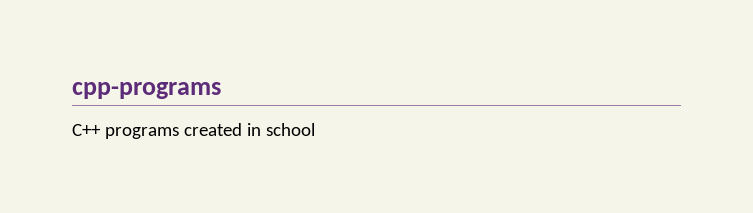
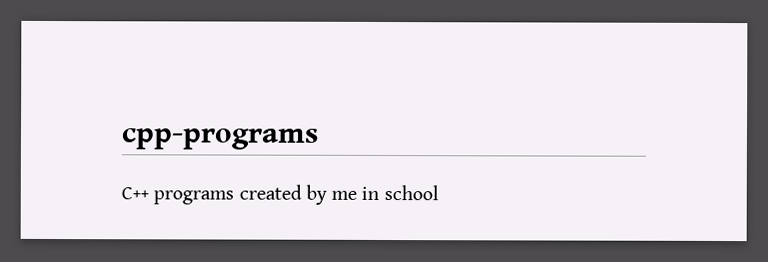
- C++ programs created in school
+ C++ programs created by me in school

